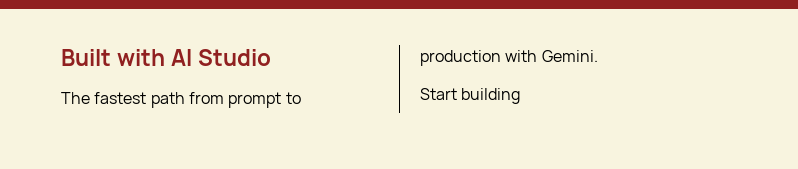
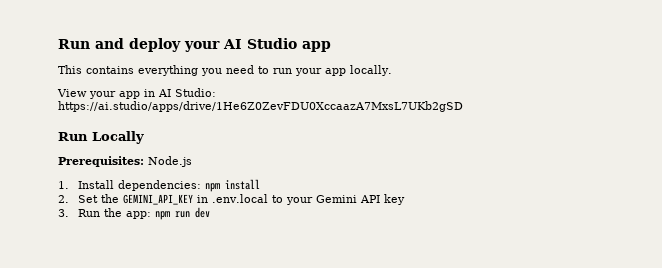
- Built with AI Studio
- The fastest path from prompt to production with Gemini.
- Start building
+ Run and deploy your AI Studio app
+ This contains everything you need to run your app locally.
+ View your app in AI Studio: https://ai.studio/apps/drive/1He6Z0ZevFDU0XccaazA7MxsL7UKb2gSD
+ Run Locally
+ Prerequisites: Node.js
+ 1. Install dependencies: npm install
+ 2. Set the GEMINI_API_KEY in .env.local to your Gemini API key
+ 3. Run the app: npm run dev

